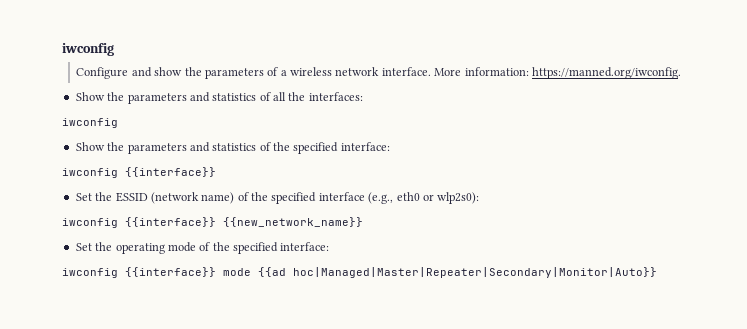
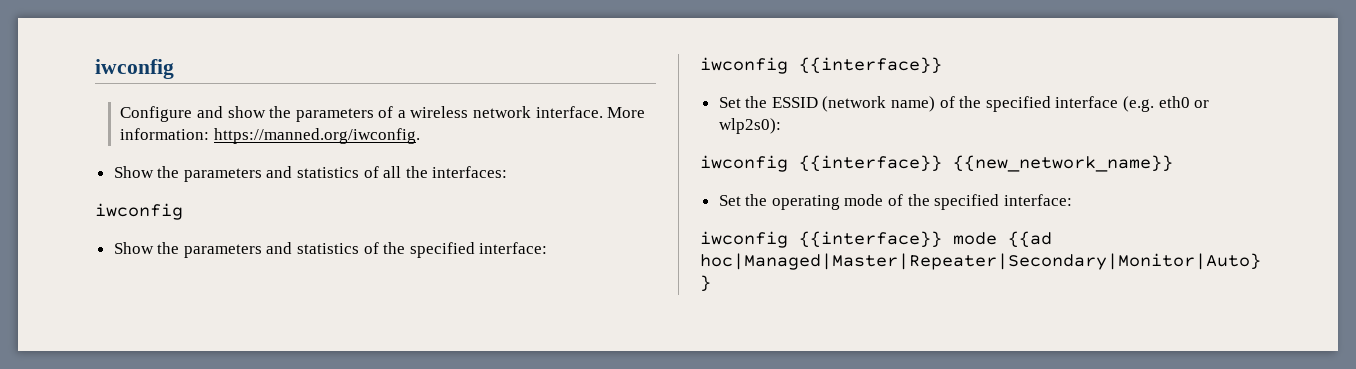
- Set the ESSID (network name) of the specified interface (e.g., eth0 or wlp2s0):
+ Set the ESSID (network name) of the specified interface (e.g. eth0 or wlp2s0):

